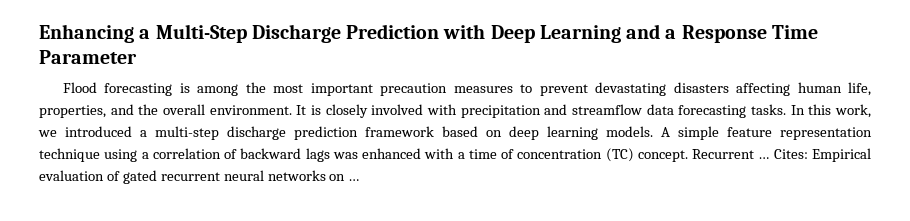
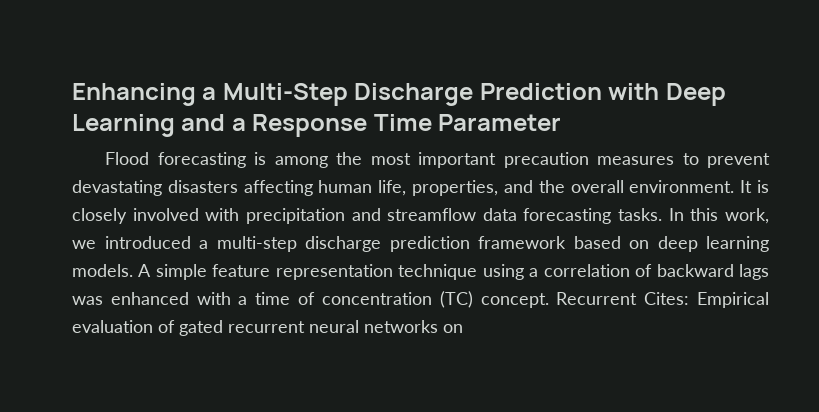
- Recurrent … Cites: Empirical evaluation of gated recurrent neural networks on …
+ Recurrent Cites: Empirical evaluation of gated recurrent neural networks on

